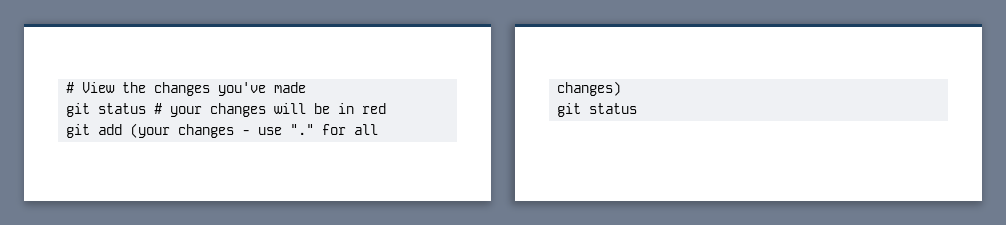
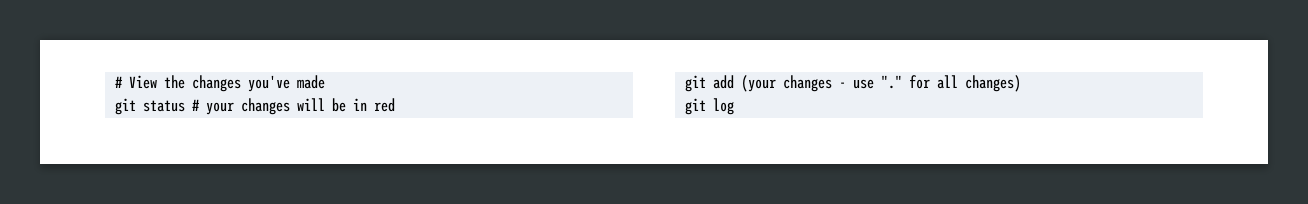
  git add (your changes - use "." for all changes)
- git status
+ git log

